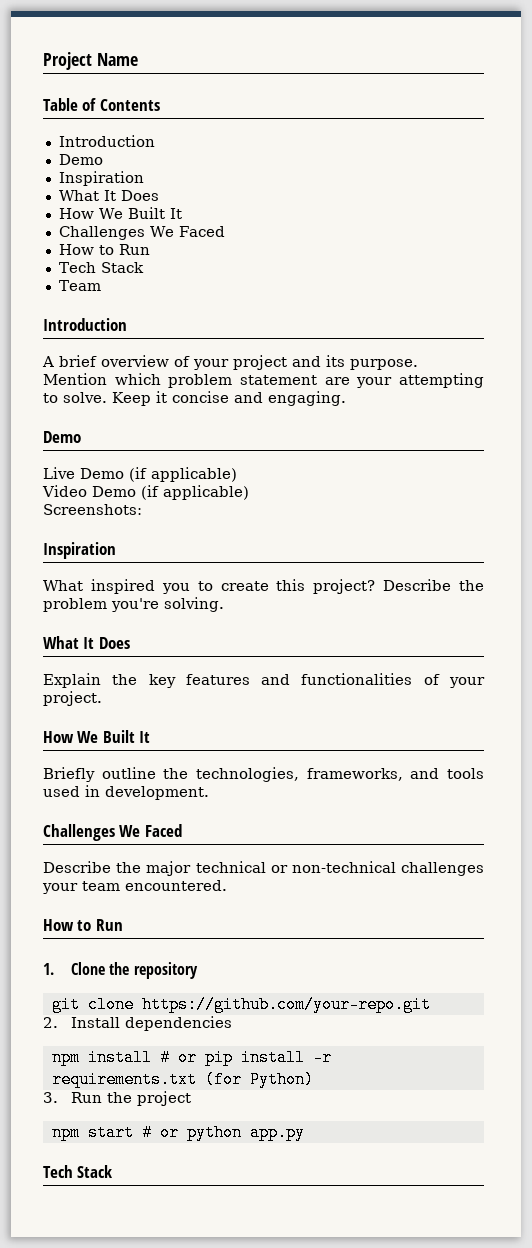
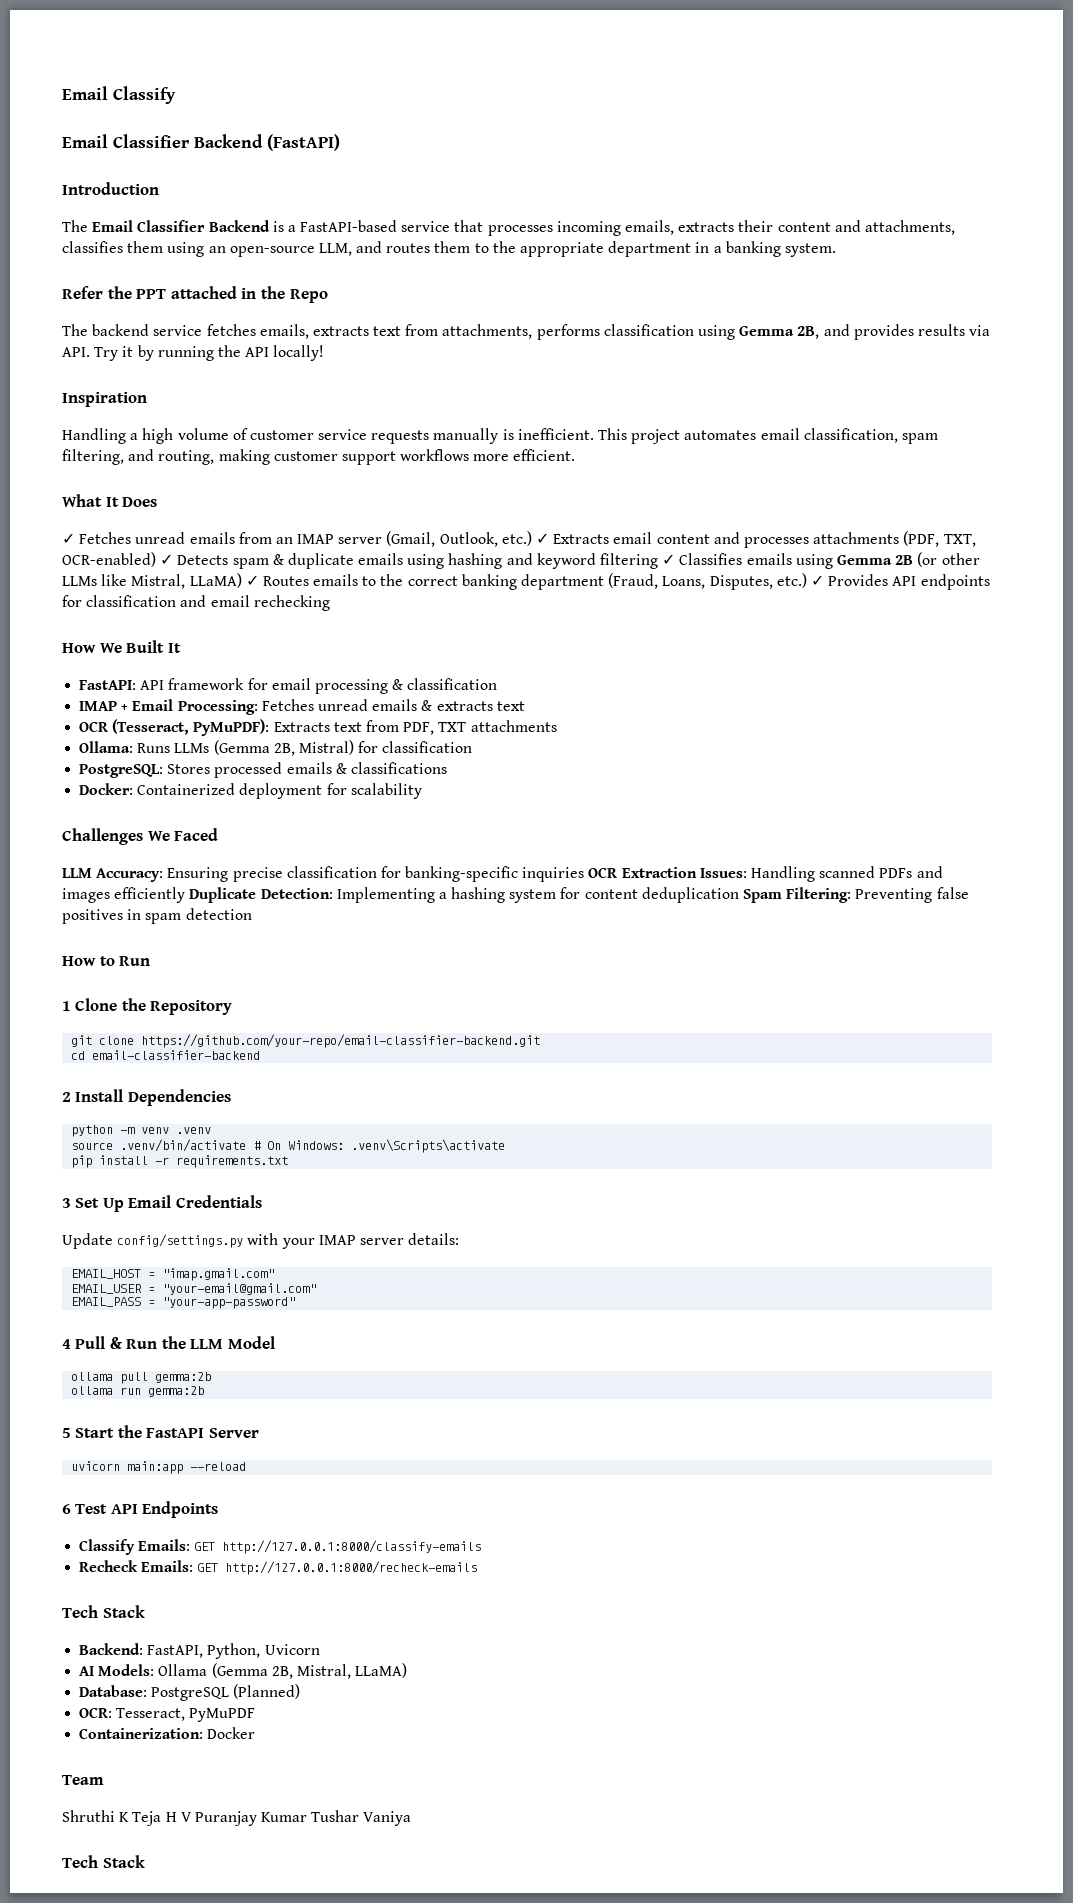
- Project Name
- Table of Contents
+ Email Classify
+ Email Classifier Backend (FastAPI)
  Introduction
- Demo
+ The Email Classifier Backend is a FastAPI-based service that processes incoming emails, extracts their content and attachments, classifies them using an open-source LLM, and routes them to the appropriate department in a banking system.
+ Refer the PPT attached in the Repo
+ The backend service fetches emails, extracts text from attachments, performs classification using Gemma 2B, and provides results via API. Try it by running the API locally!
  Inspiration
+ Handling a high volume of customer service requests manually is inefficient. This project automates email classification, spam filtering, and routing, making customer support workflows more efficient.
  What It Does
+ ✓ Fetches unread emails from an IMAP server (Gmail, Outlook, etc.) ✓ Extracts email content and processes attachments (PDF, TXT, OCR-enabled) ✓ Detects spam & duplicate emails using hashing and keyword filtering ✓ Classifies emails using Gemma 2B (or other LLMs like Mistral, LLaMA) ✓ Routes emails to the correct banking department (Fraud, Loans, Disputes, etc.) ✓ Provides API endpoints for classification and email rechecking
  How We Built It
+ FastAPI: API framework for email processing & classification
+ IMAP + Email Processing: Fetches unread emails & extracts text
+ OCR (Tesseract, PyMuPDF): Extracts text from PDF, TXT attachments
+ Ollama: Runs LLMs (Gemma 2B, Mistral) for classification
+ PostgreSQL: Stores processed emails & classifications
+ Docker: Containerized deployment for scalability
  Challenges We Faced
+ LLM Accuracy: Ensuring precise classification for banking-specific inquiries OCR Extraction Issues: Handling scanned PDFs and images efficiently Duplicate Detection: Implementing a hashing system for content deduplication Spam Filtering: Preventing false positives in spam detection
  How to Run
- Tech Stack
- Team
- Introduction
- A brief overview of your project and its purpose. Mention which problem statement are your attempting to solve. Keep it concise and engaging.
- Demo
- Live Demo (if applicable)
- Video Demo (if applicable)
- Screenshots:
- Inspiration
- What inspired you to create this project? Describe the problem you're solving.
- What It Does
- Explain the key features and functionalities of your project.
- How We Built It
- Briefly outline the technologies, frameworks, and tools used in development.
- Challenges We Faced
- Describe the major technical or non-technical challenges your team encountered.
- How to Run
- 1. Clone the repository
+ 1 Clone the Repository
- git clone https://github.com/your-repo.git
- 2. Install dependencies
- npm install # or pip install -r requirements.txt (for Python)
- 3. Run the project
- npm start # or python app.py
+ git clone https://github.com/your-repo/email-classifier-backend.git
+ cd email-classifier-backend
+ 2 Install Dependencies
+ python -m venv .venv
+ source .venv/bin/activate # On Windows: .venv\Scripts\activate
+ pip install -r requirements.txt
+ 3 Set Up Email Credentials
+ Update config/settings.py with your IMAP server details:
+ EMAIL_HOST = "imap.gmail.com"
+ EMAIL_USER = "your-email@gmail.com"
+ EMAIL_PASS = "your-app-password"
+ 4 Pull & Run the LLM Model
+ ollama pull gemma:2b
+ ollama run gemma:2b
+ 5 Start the FastAPI Server
+ uvicorn main:app --reload
+ 6 Test API Endpoints
+ Classify Emails: GET http://127.0.0.1:8000/classify-emails
+ Recheck Emails: GET http://127.0.0.1:8000/recheck-emails
+ Tech Stack
+ Backend: FastAPI, Python, Uvicorn
+ AI Models: Ollama (Gemma 2B, Mistral, LLaMA)
+ Database: PostgreSQL (Planned)
+ OCR: Tesseract, PyMuPDF
+ Containerization: Docker
+ Team
+ Shruthi K Teja H V Puranjay Kumar Tushar Vaniya

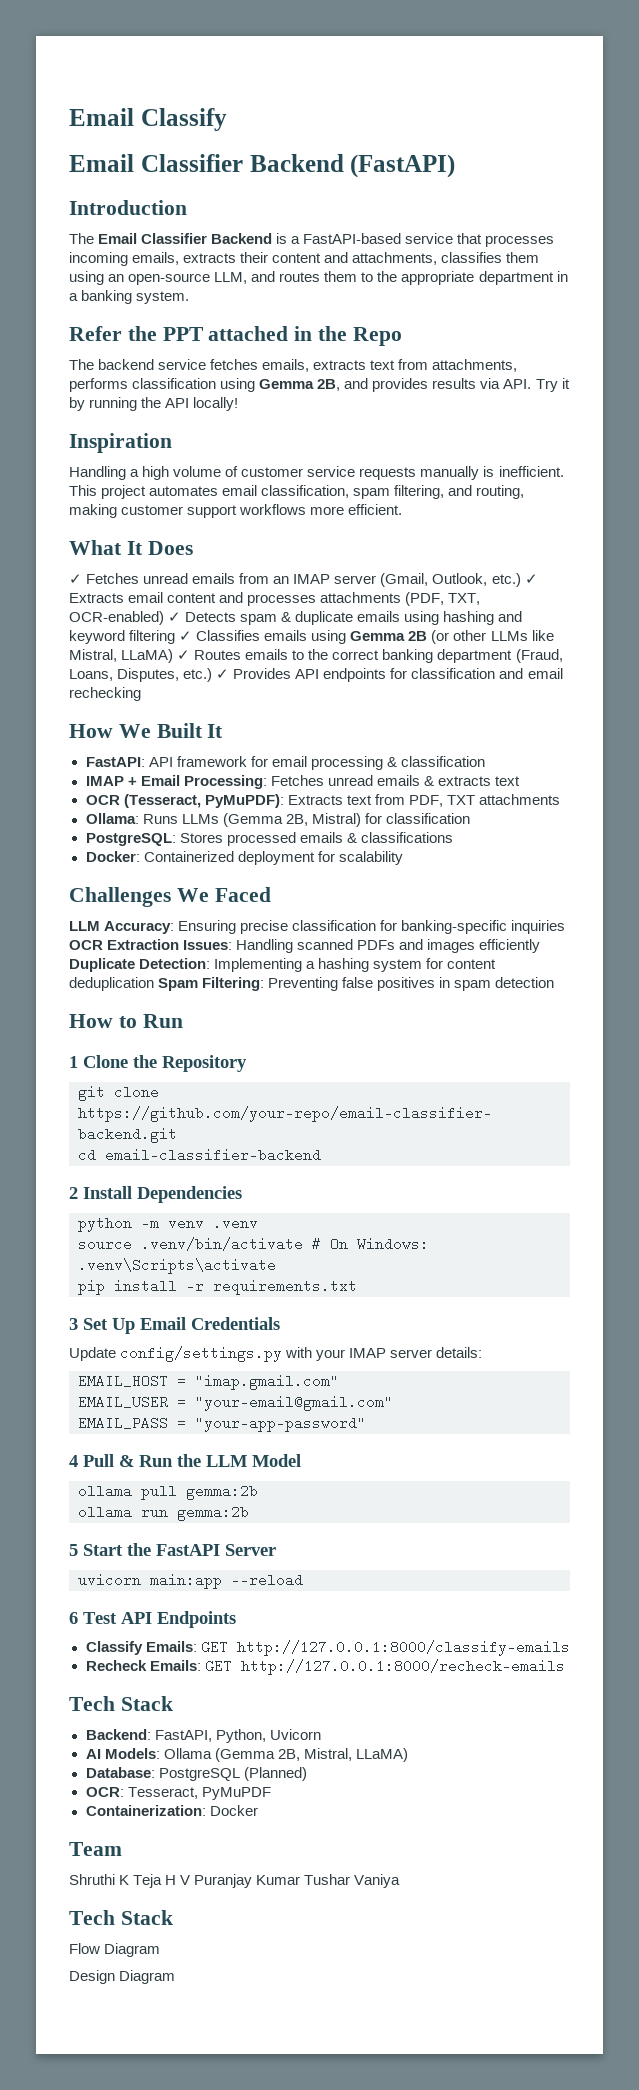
+ Flow Diagram
+ Design Diagram

